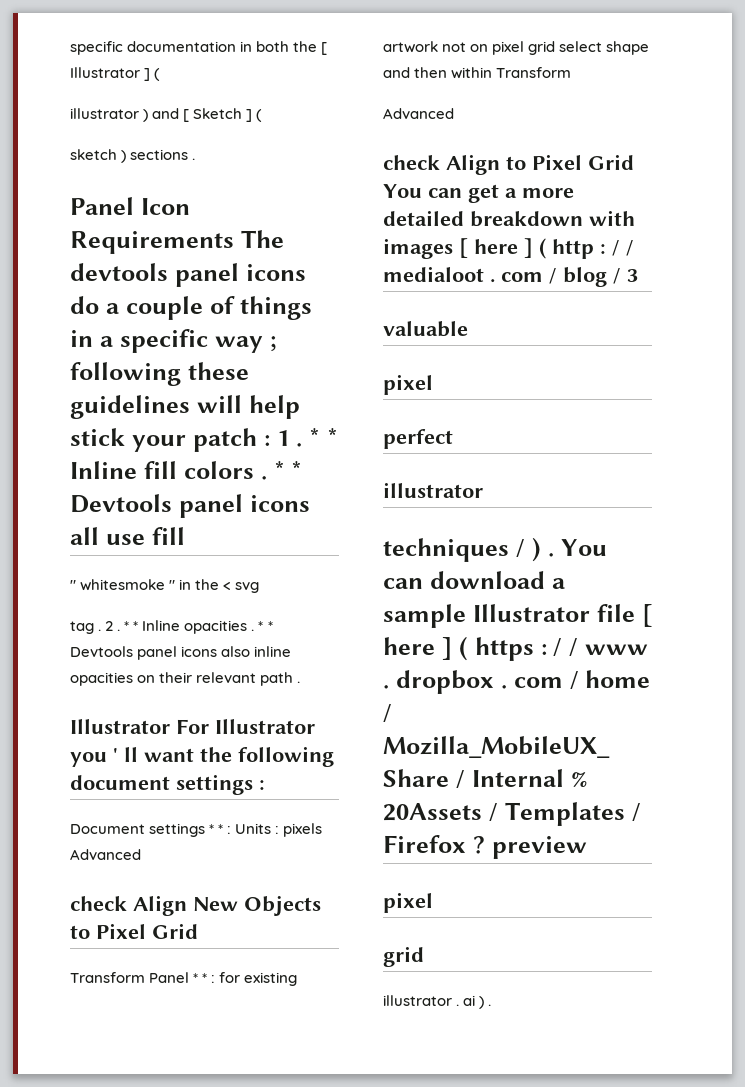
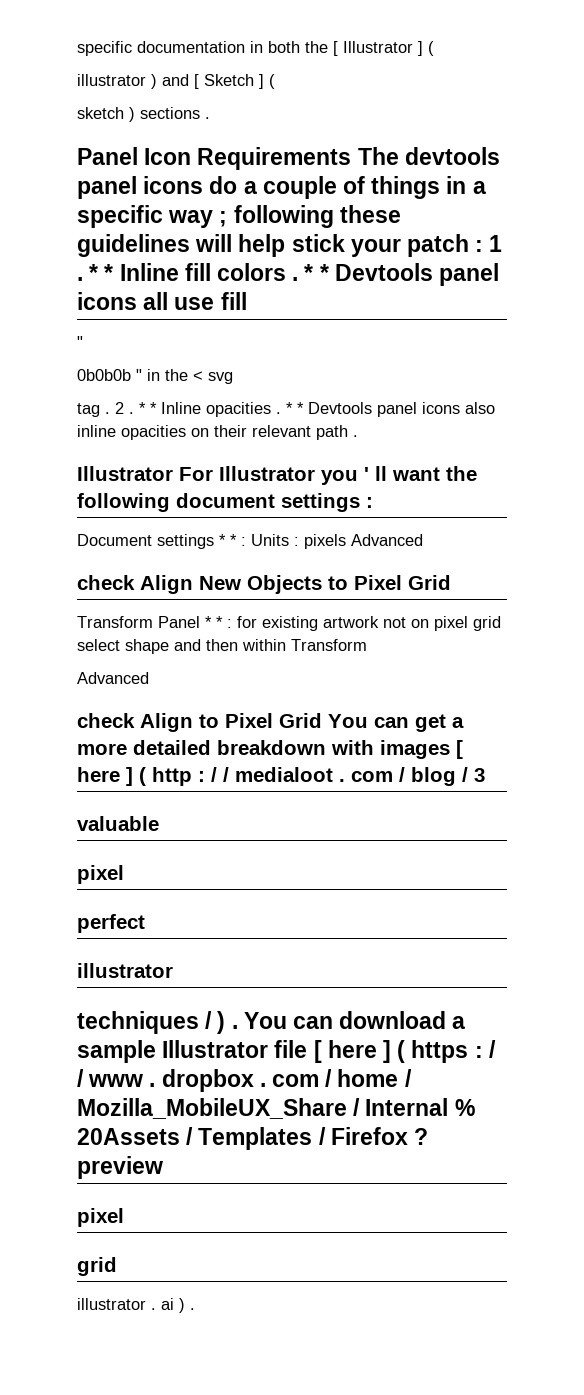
  * * Devtools panel icons all use fill
- " whitesmoke " in the < svg
+ "
+ 0b0b0b " in the < svg

